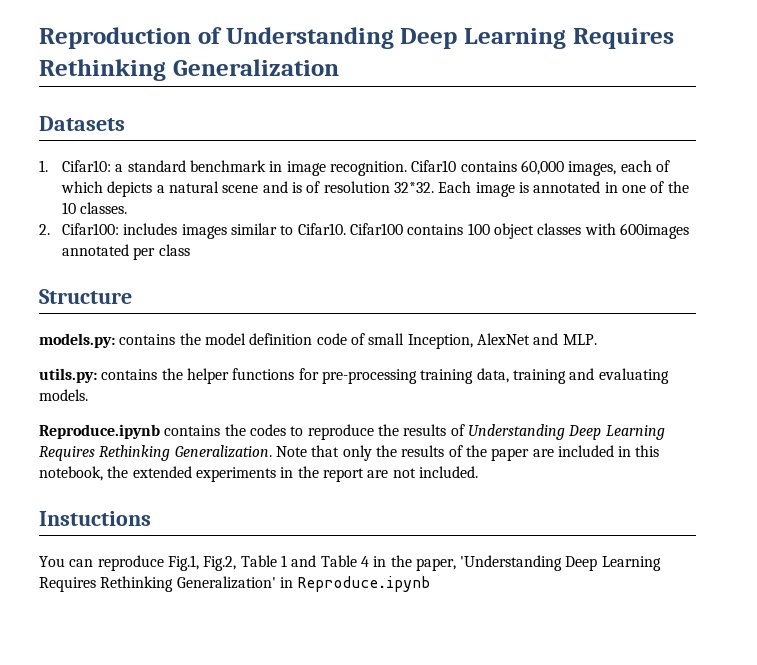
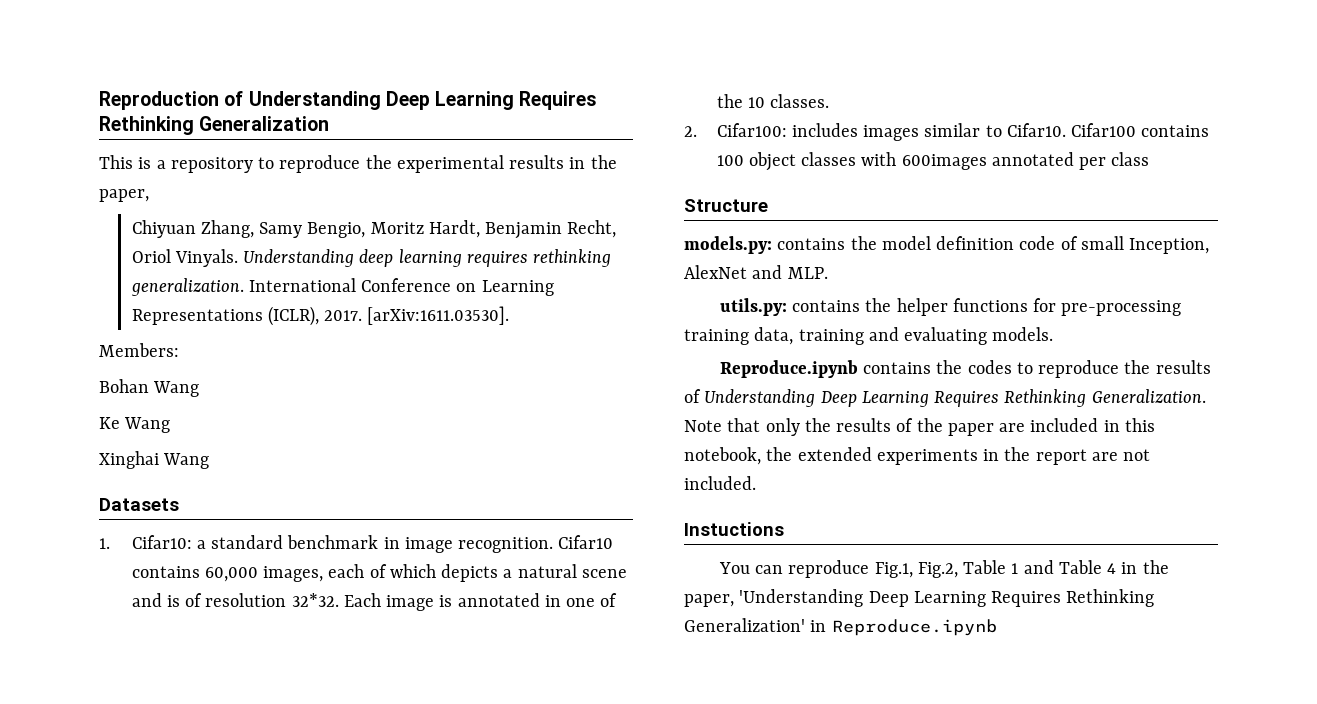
+ This is a repository to reproduce the experimental results in the paper,
+ Chiyuan Zhang, Samy Bengio, Moritz Hardt, Benjamin Recht, Oriol Vinyals. Understanding deep learning requires rethinking generalization. International Conference on Learning Representations (ICLR), 2017. [arXiv:1611.03530].
+ Members:
+ Bohan Wang
+ Ke Wang
+ Xinghai Wang

